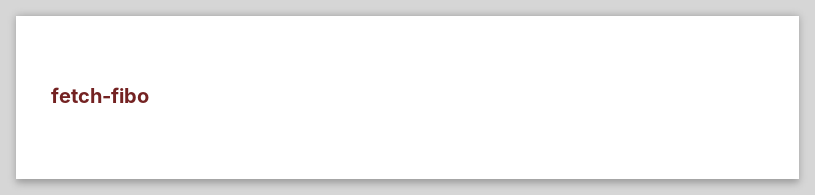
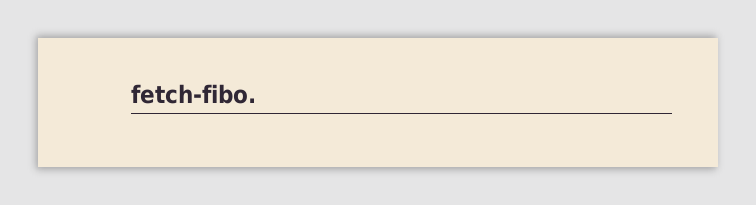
- fetch-fibo
+ fetch-fibo.

